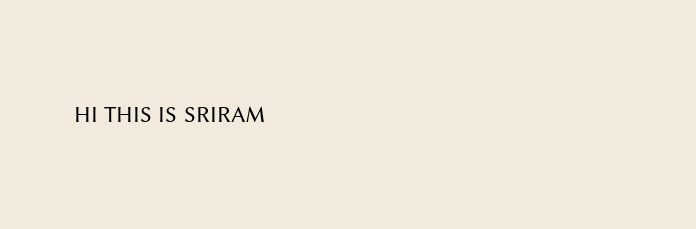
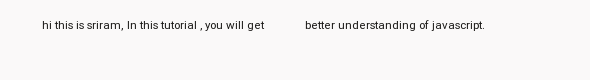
- HI THIS IS SRIRAM
+ hi this is sriram, In this tutorial , you will get better understanding of javascript.

